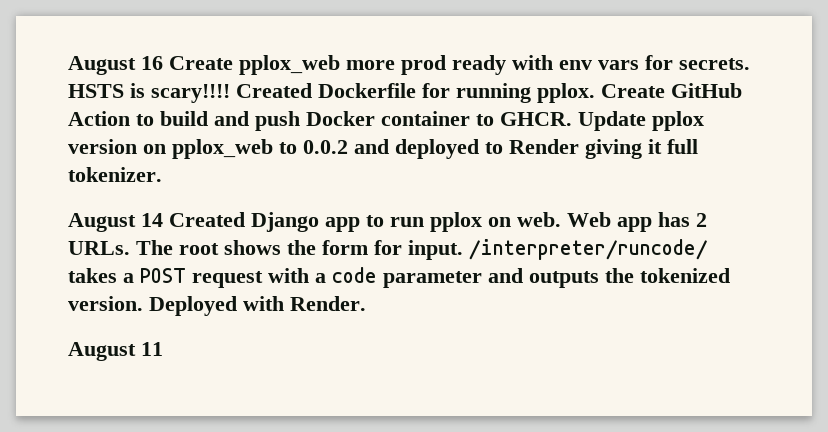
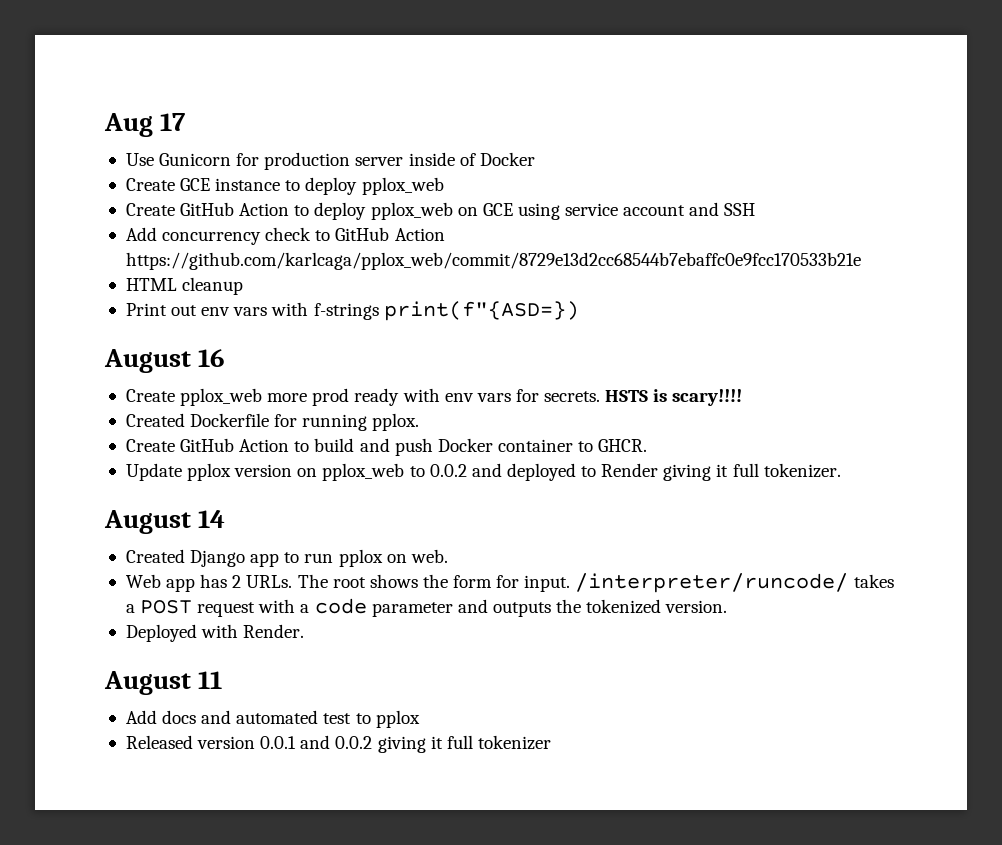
+ Aug 17
+ Use Gunicorn for production server inside of Docker
+ Create GCE instance to deploy pplox_web
+ Create GitHub Action to deploy pplox_web on GCE using service account and SSH
+ Add concurrency check to GitHub Action https://github.com/karlcaga/pplox_web/commit/8729e13d2cc68544b7ebaffc0e9fcc170533b21e
+ HTML cleanup
+ Print out env vars with f-strings print(f"{ASD=})
- August 16 Create pplox_web more prod ready with env vars for secrets.
+ August 16
+ Create pplox_web more prod ready with env vars for secrets.
- HSTS is scary!!!! Created Dockerfile for running pplox. Create GitHub Action to build and push Docker container to GHCR. Update pplox version on pplox_web to 0.0.2 and deployed to Render giving it full tokenizer.
+ HSTS is scary!!!!
+ Created Dockerfile for running pplox.
+ Create GitHub Action to build and push Docker container to GHCR.
+ Update pplox version on pplox_web to 0.0.2 and deployed to Render giving it full tokenizer.
- August 14 Created Django app to run pplox on web. Web app has 2 URLs.
+ August 14
+ Created Django app to run pplox on web.
+ Web app has 2 URLs.
- /interpreter/runcode/ takes a POST request with a code parameter and outputs the tokenized version. Deployed with Render.
+ /interpreter/runcode/ takes a POST request with a code parameter and outputs the tokenized version.
+ Deployed with Render.
+ Add docs and automated test to pplox
+ Released version 0.0.1 and 0.0.2 giving it full tokenizer

